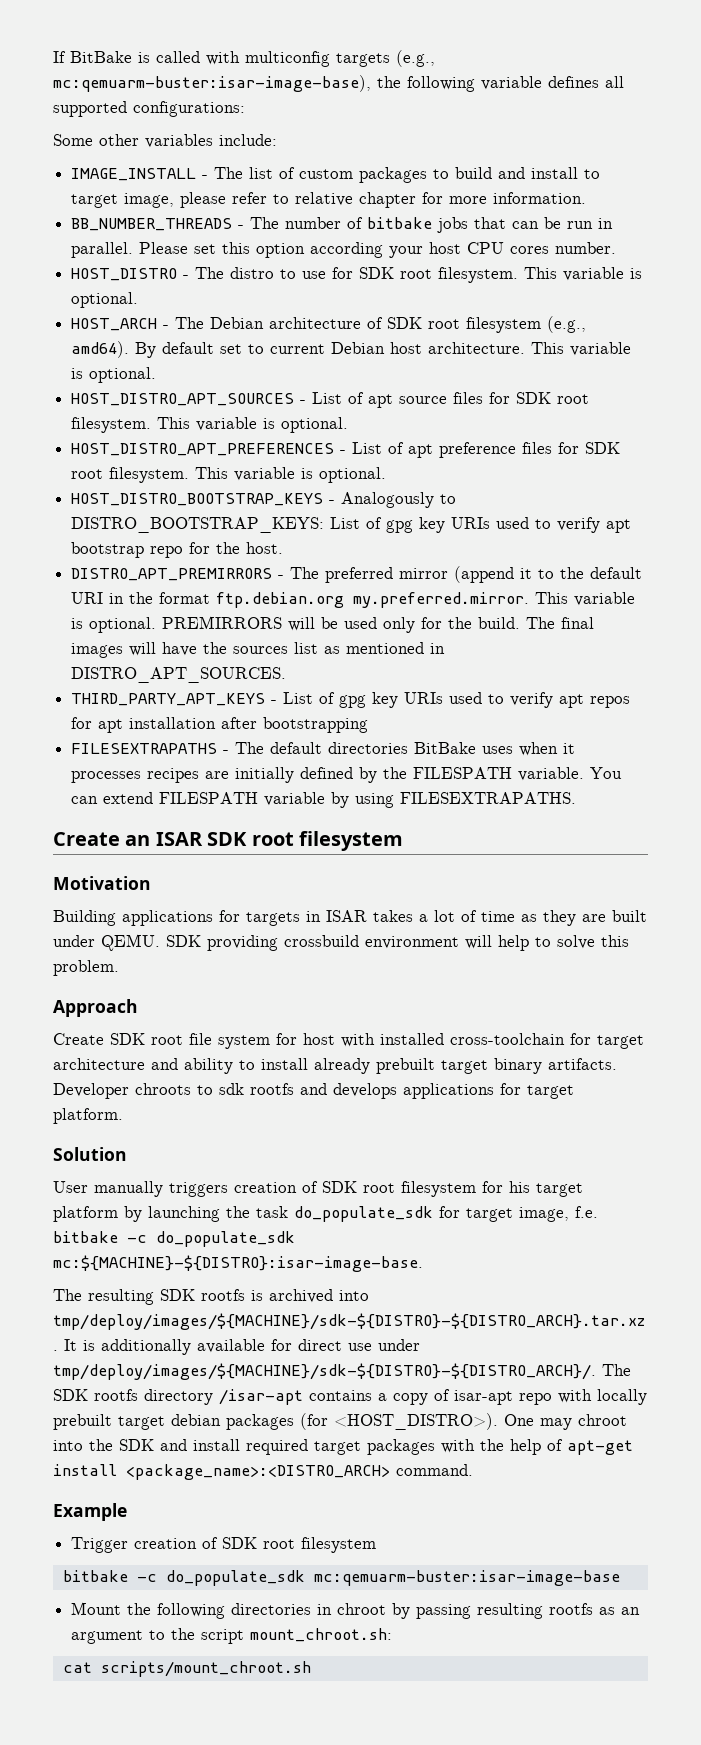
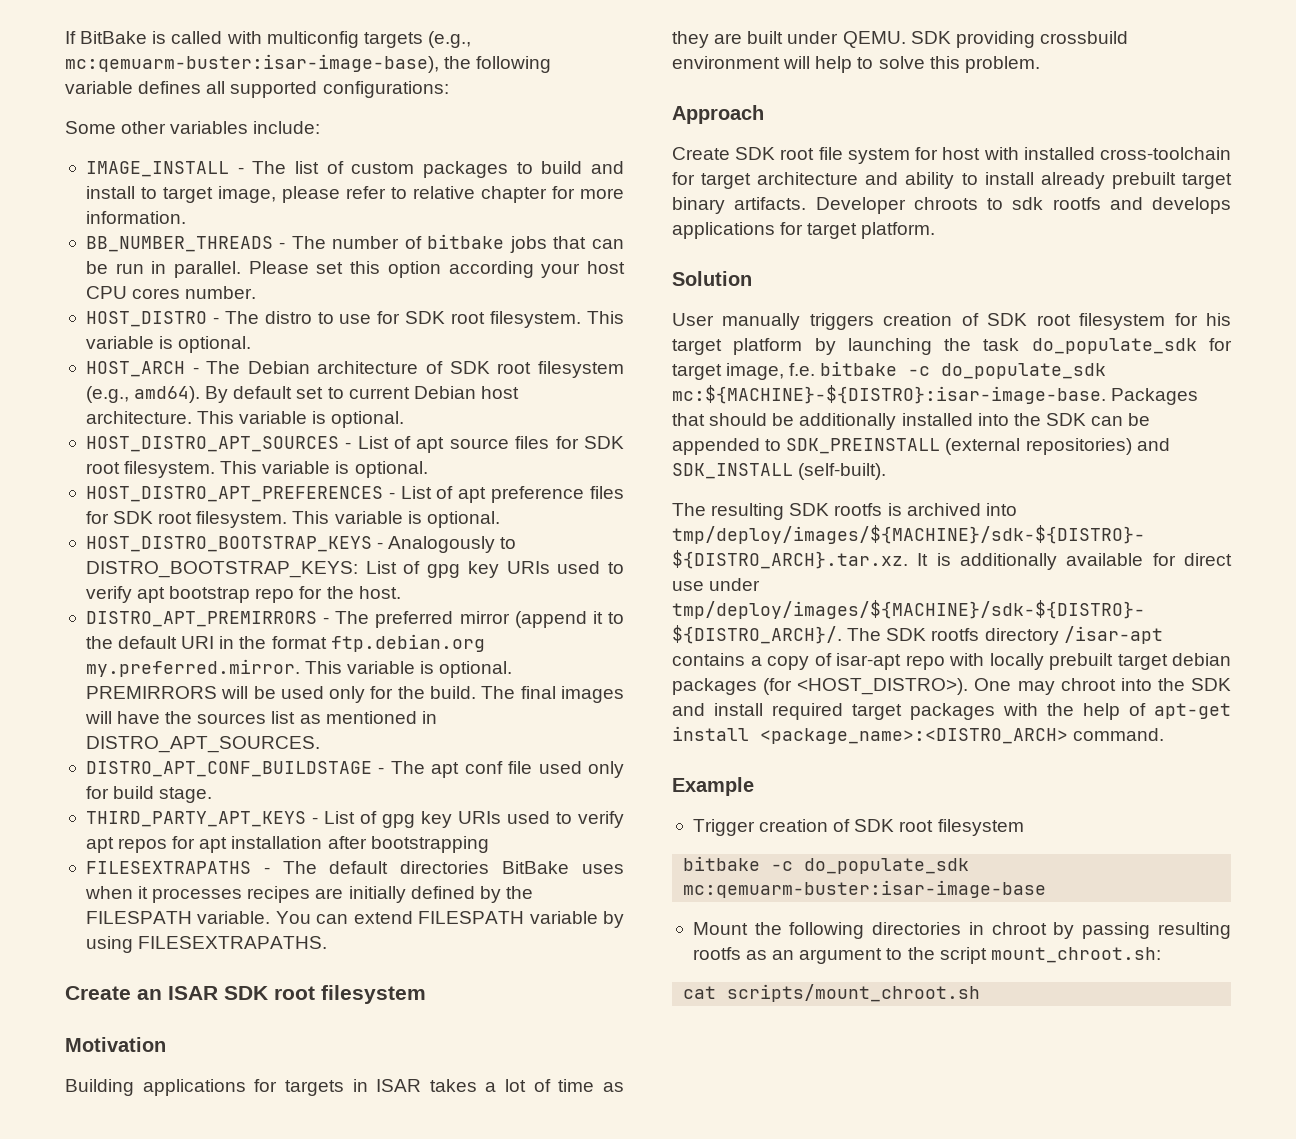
+ DISTRO_APT_CONF_BUILDSTAGE - The apt conf file used only for build stage.
+ Packages that should be additionally installed into the SDK can be appended to SDK_PREINSTALL (external repositories) and SDK_INSTALL (self-built).

